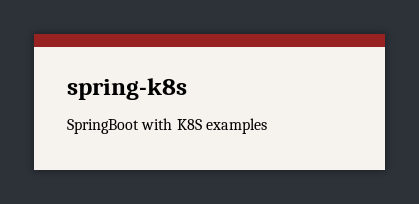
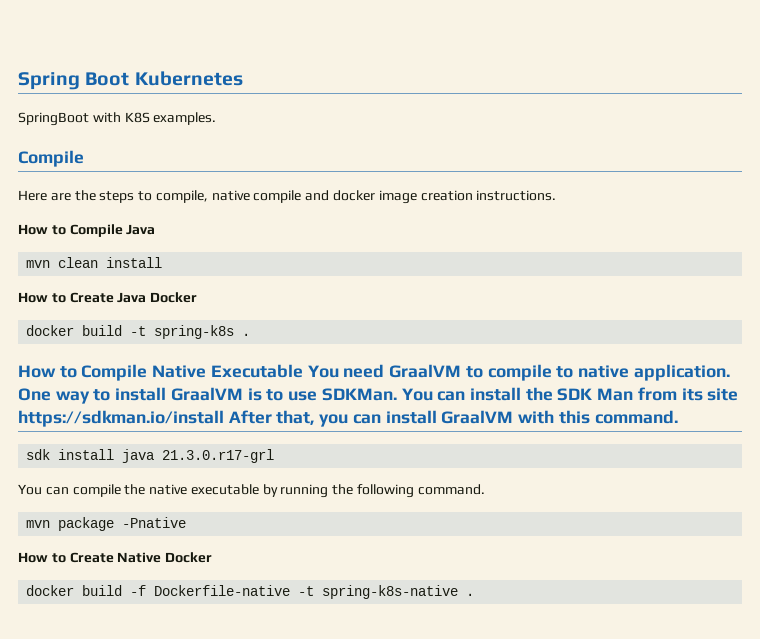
- spring-k8s
+ Spring Boot Kubernetes
- SpringBoot with K8S examples
+ SpringBoot with K8S examples.
+ Compile
+ Here are the steps to compile, native compile and docker image creation instructions.
+ How to Compile Java
+ mvn clean install
+ How to Create Java Docker
+ docker build -t spring-k8s .
+ How to Compile Native Executable You need GraalVM to compile to native application. One way to install GraalVM is to use SDKMan. You can install the SDK Man from its site https://sdkman.io/install After that, you can install GraalVM with this command.
+ sdk install java 21.3.0.r17-grl
+ You can compile the native executable by running the following command.
+ mvn package -Pnative
+ How to Create Native Docker
+ docker build -f Dockerfile-native -t spring-k8s-native .

